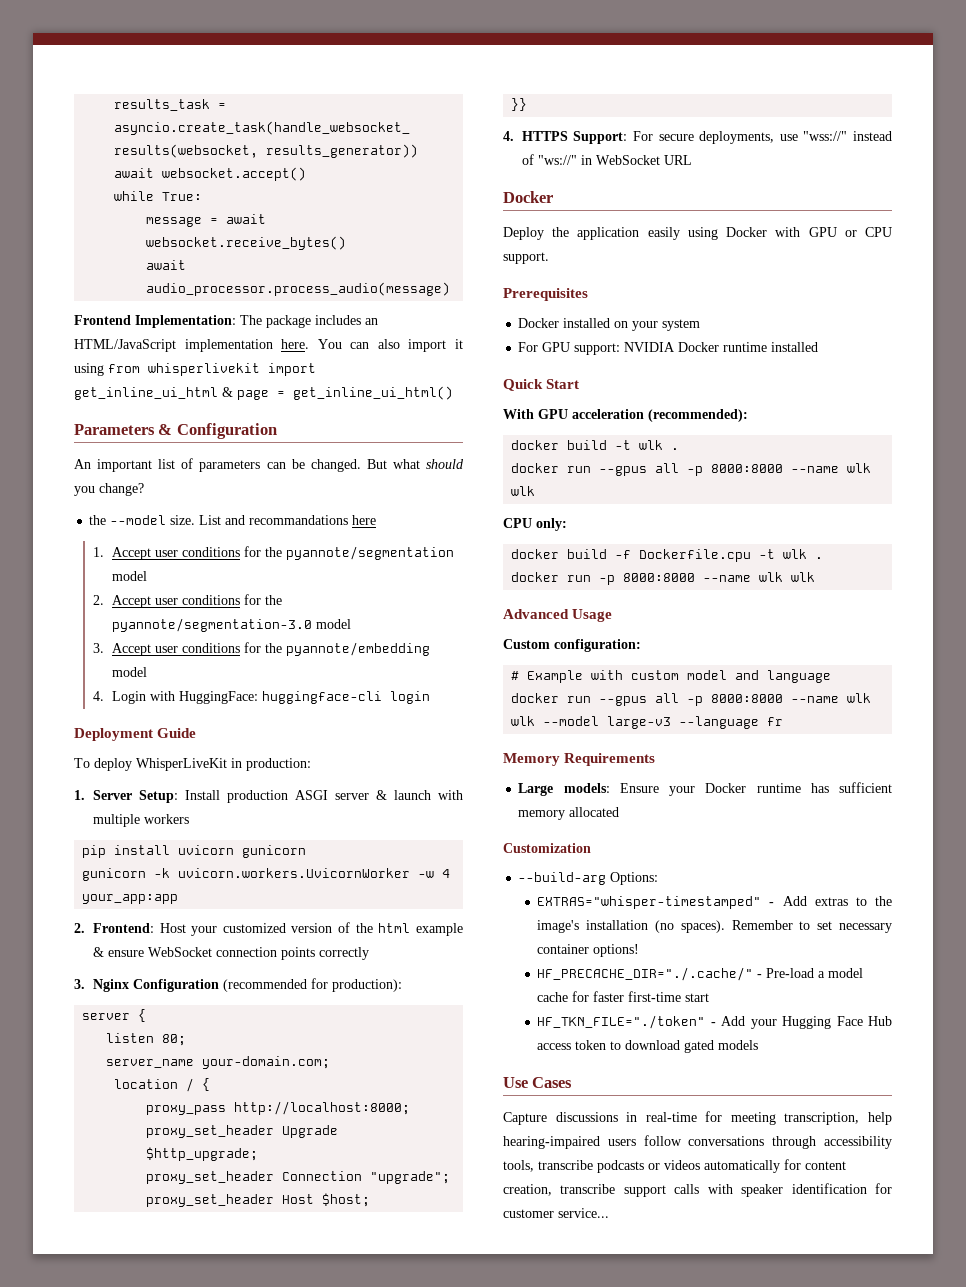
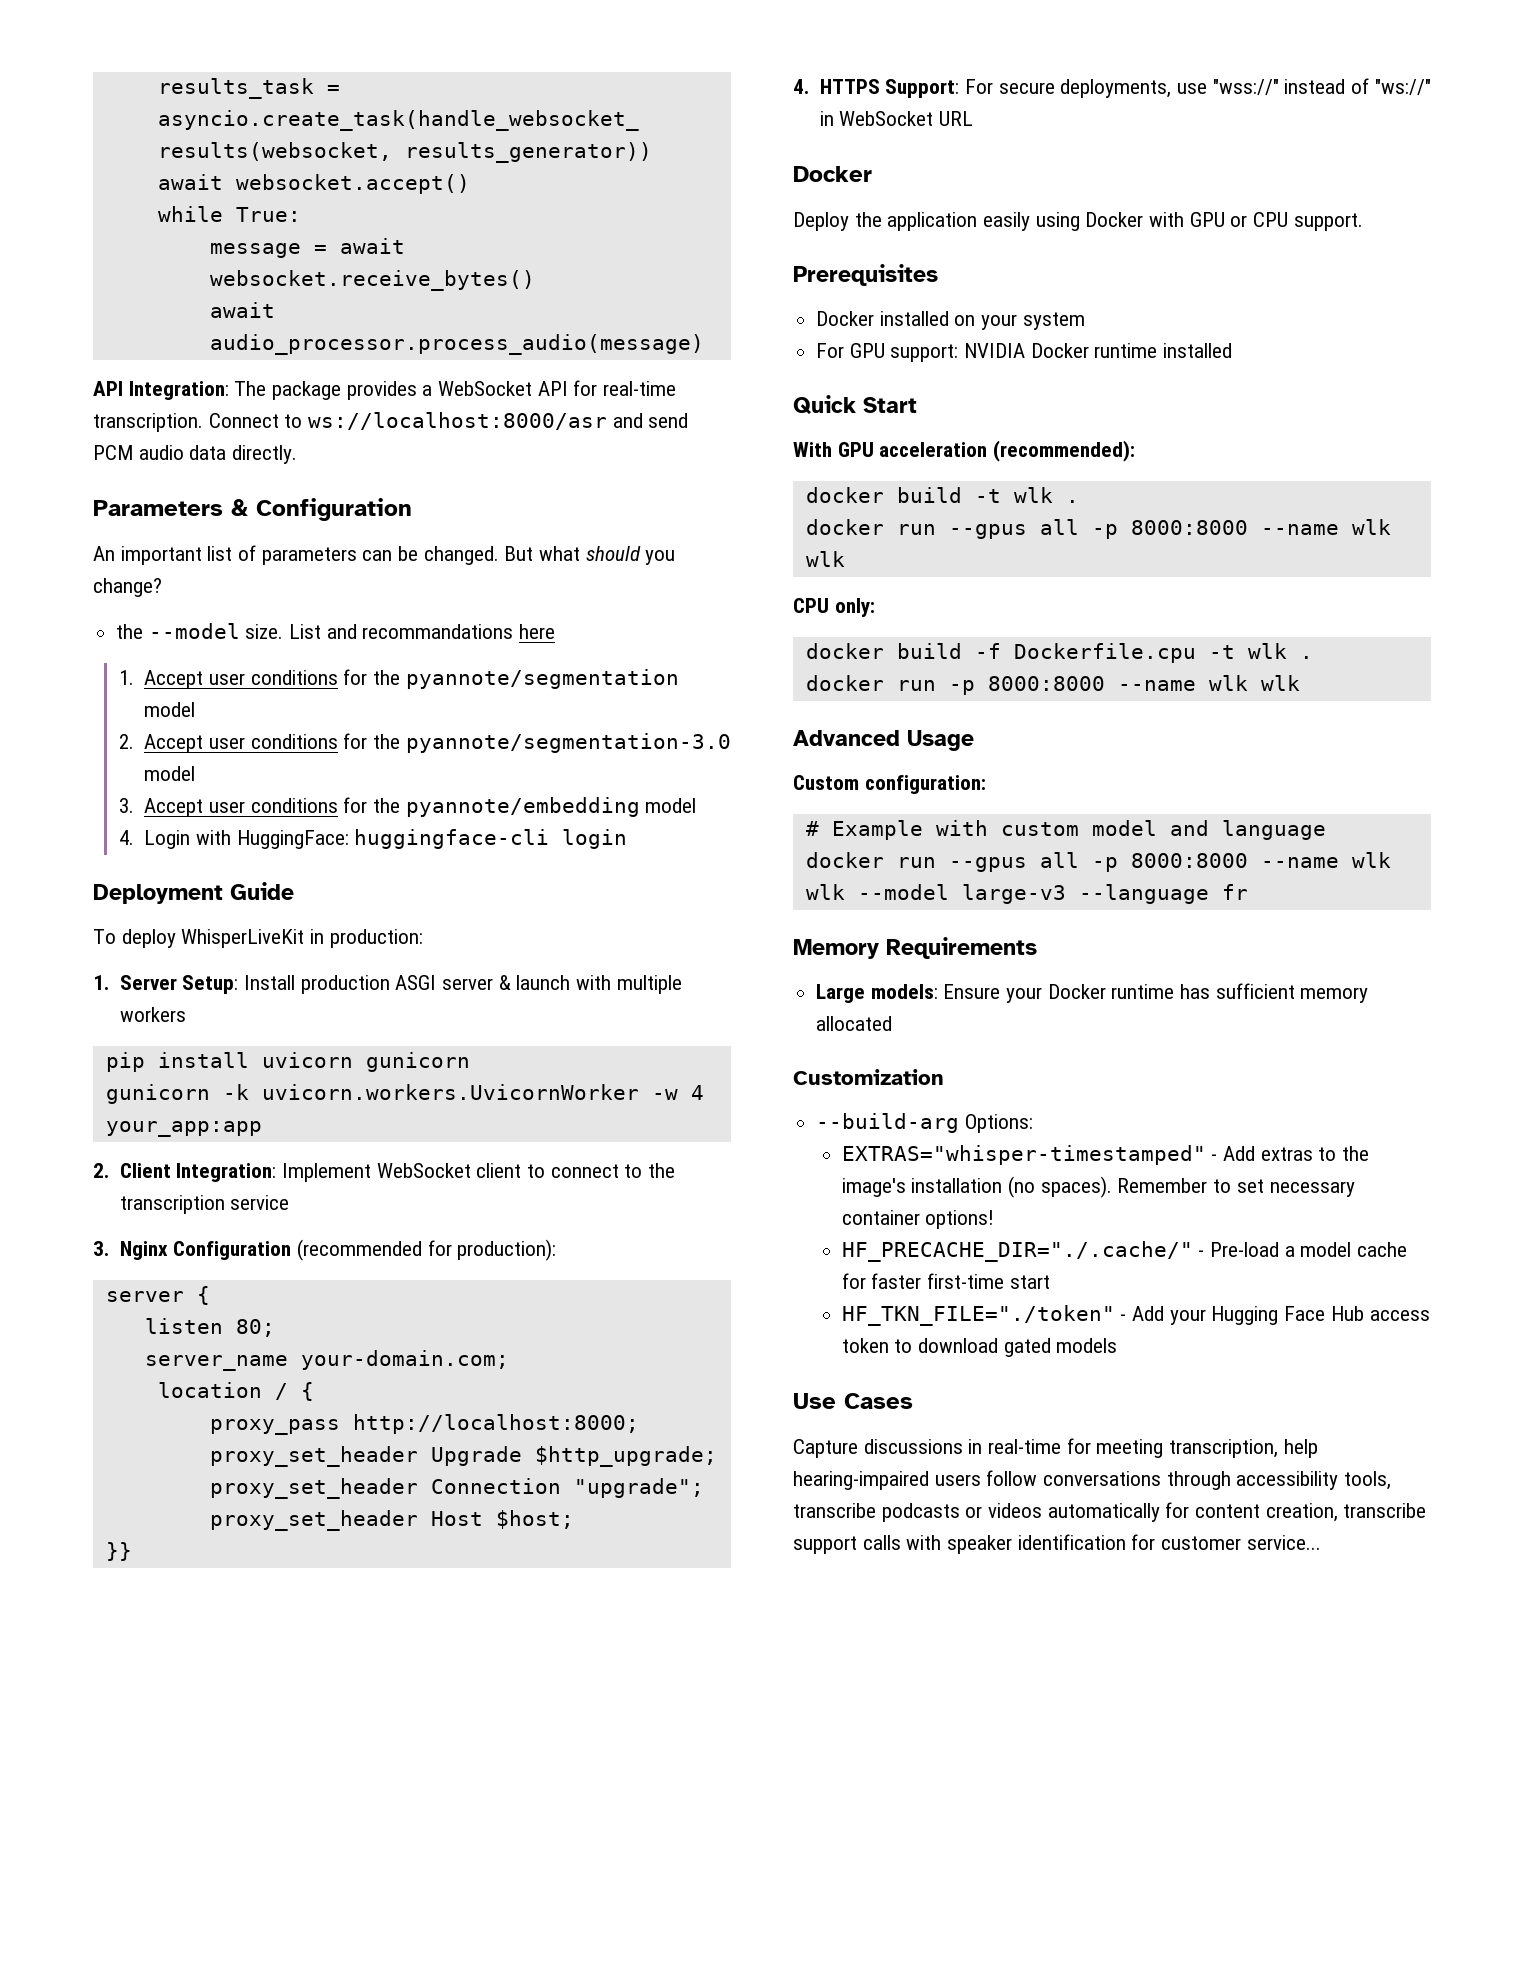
- Frontend Implementation: The package includes an HTML/JavaScript implementation here. You can also import it using from whisperlivekit import get_inline_ui_html & page = get_inline_ui_html()
+ API Integration: The package provides a WebSocket API for real-time transcription. Connect to ws://localhost:8000/asr and send PCM audio data directly.
- 2. Frontend: Host your customized version of the html example & ensure WebSocket connection points correctly
+ 2. Client Integration: Implement WebSocket client to connect to the transcription service

